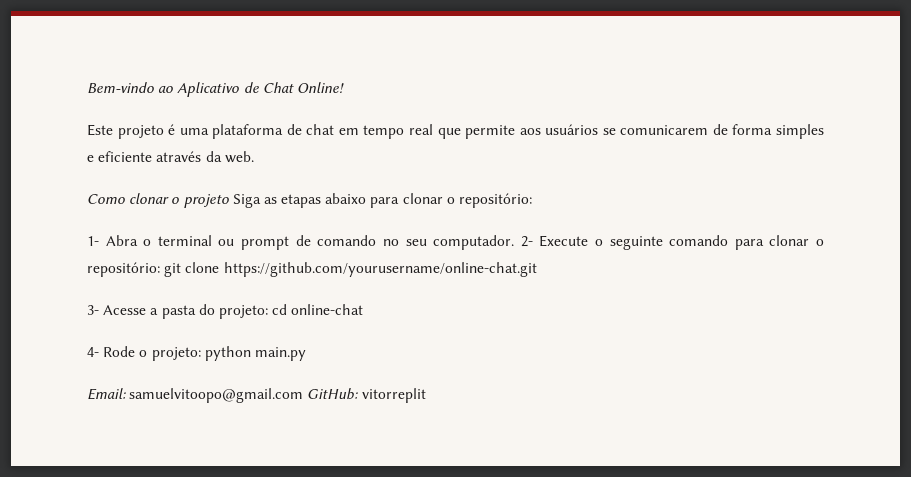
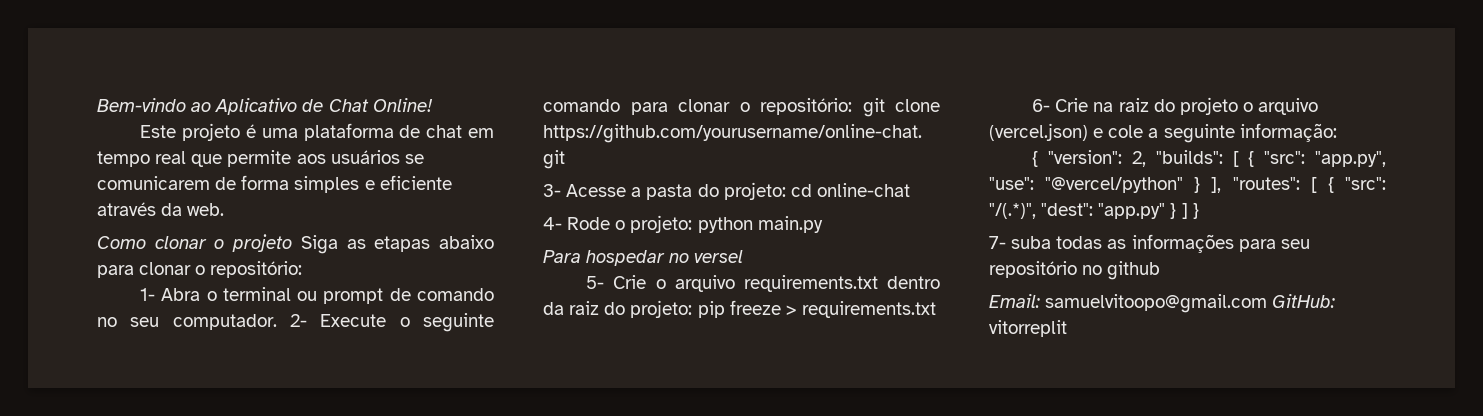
+ Para hospedar no versel
+ 5- Crie o arquivo requirements.txt dentro da raiz do projeto: pip freeze > requirements.txt
+ 6- Crie na raiz do projeto o arquivo (vercel.json) e cole a seguinte informação:
+ { "version": 2, "builds": [ { "src": "app.py", "use": "@vercel/python" } ], "routes": [ { "src": "/(.*)", "dest": "app.py" } ] }
+ 7- suba todas as informações para seu repositório no github

